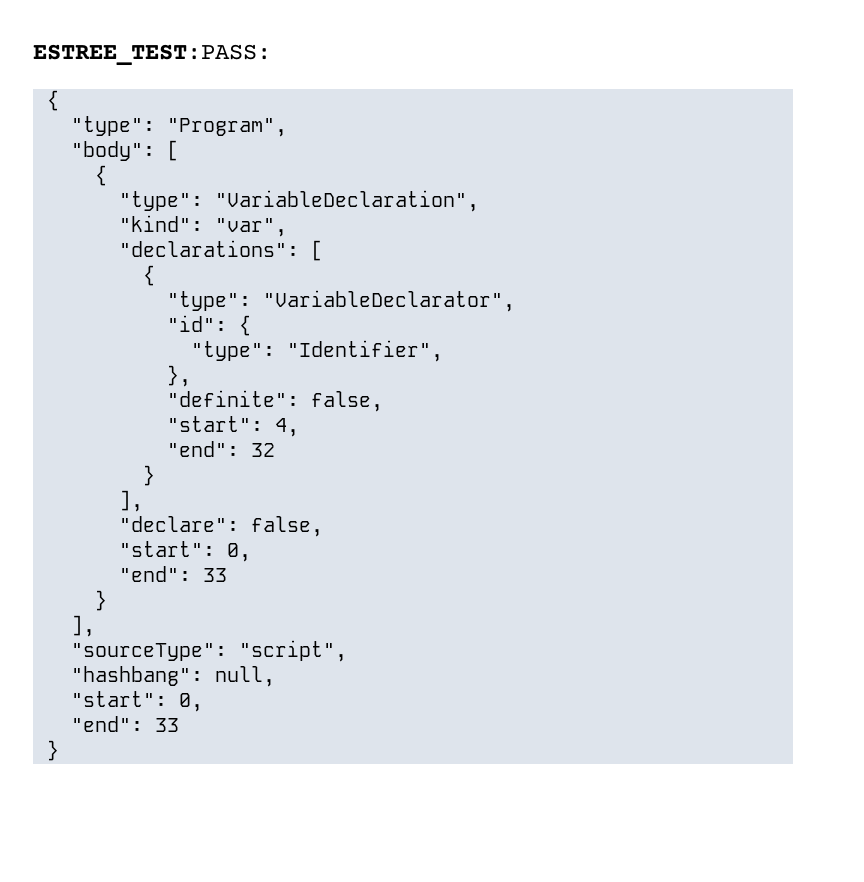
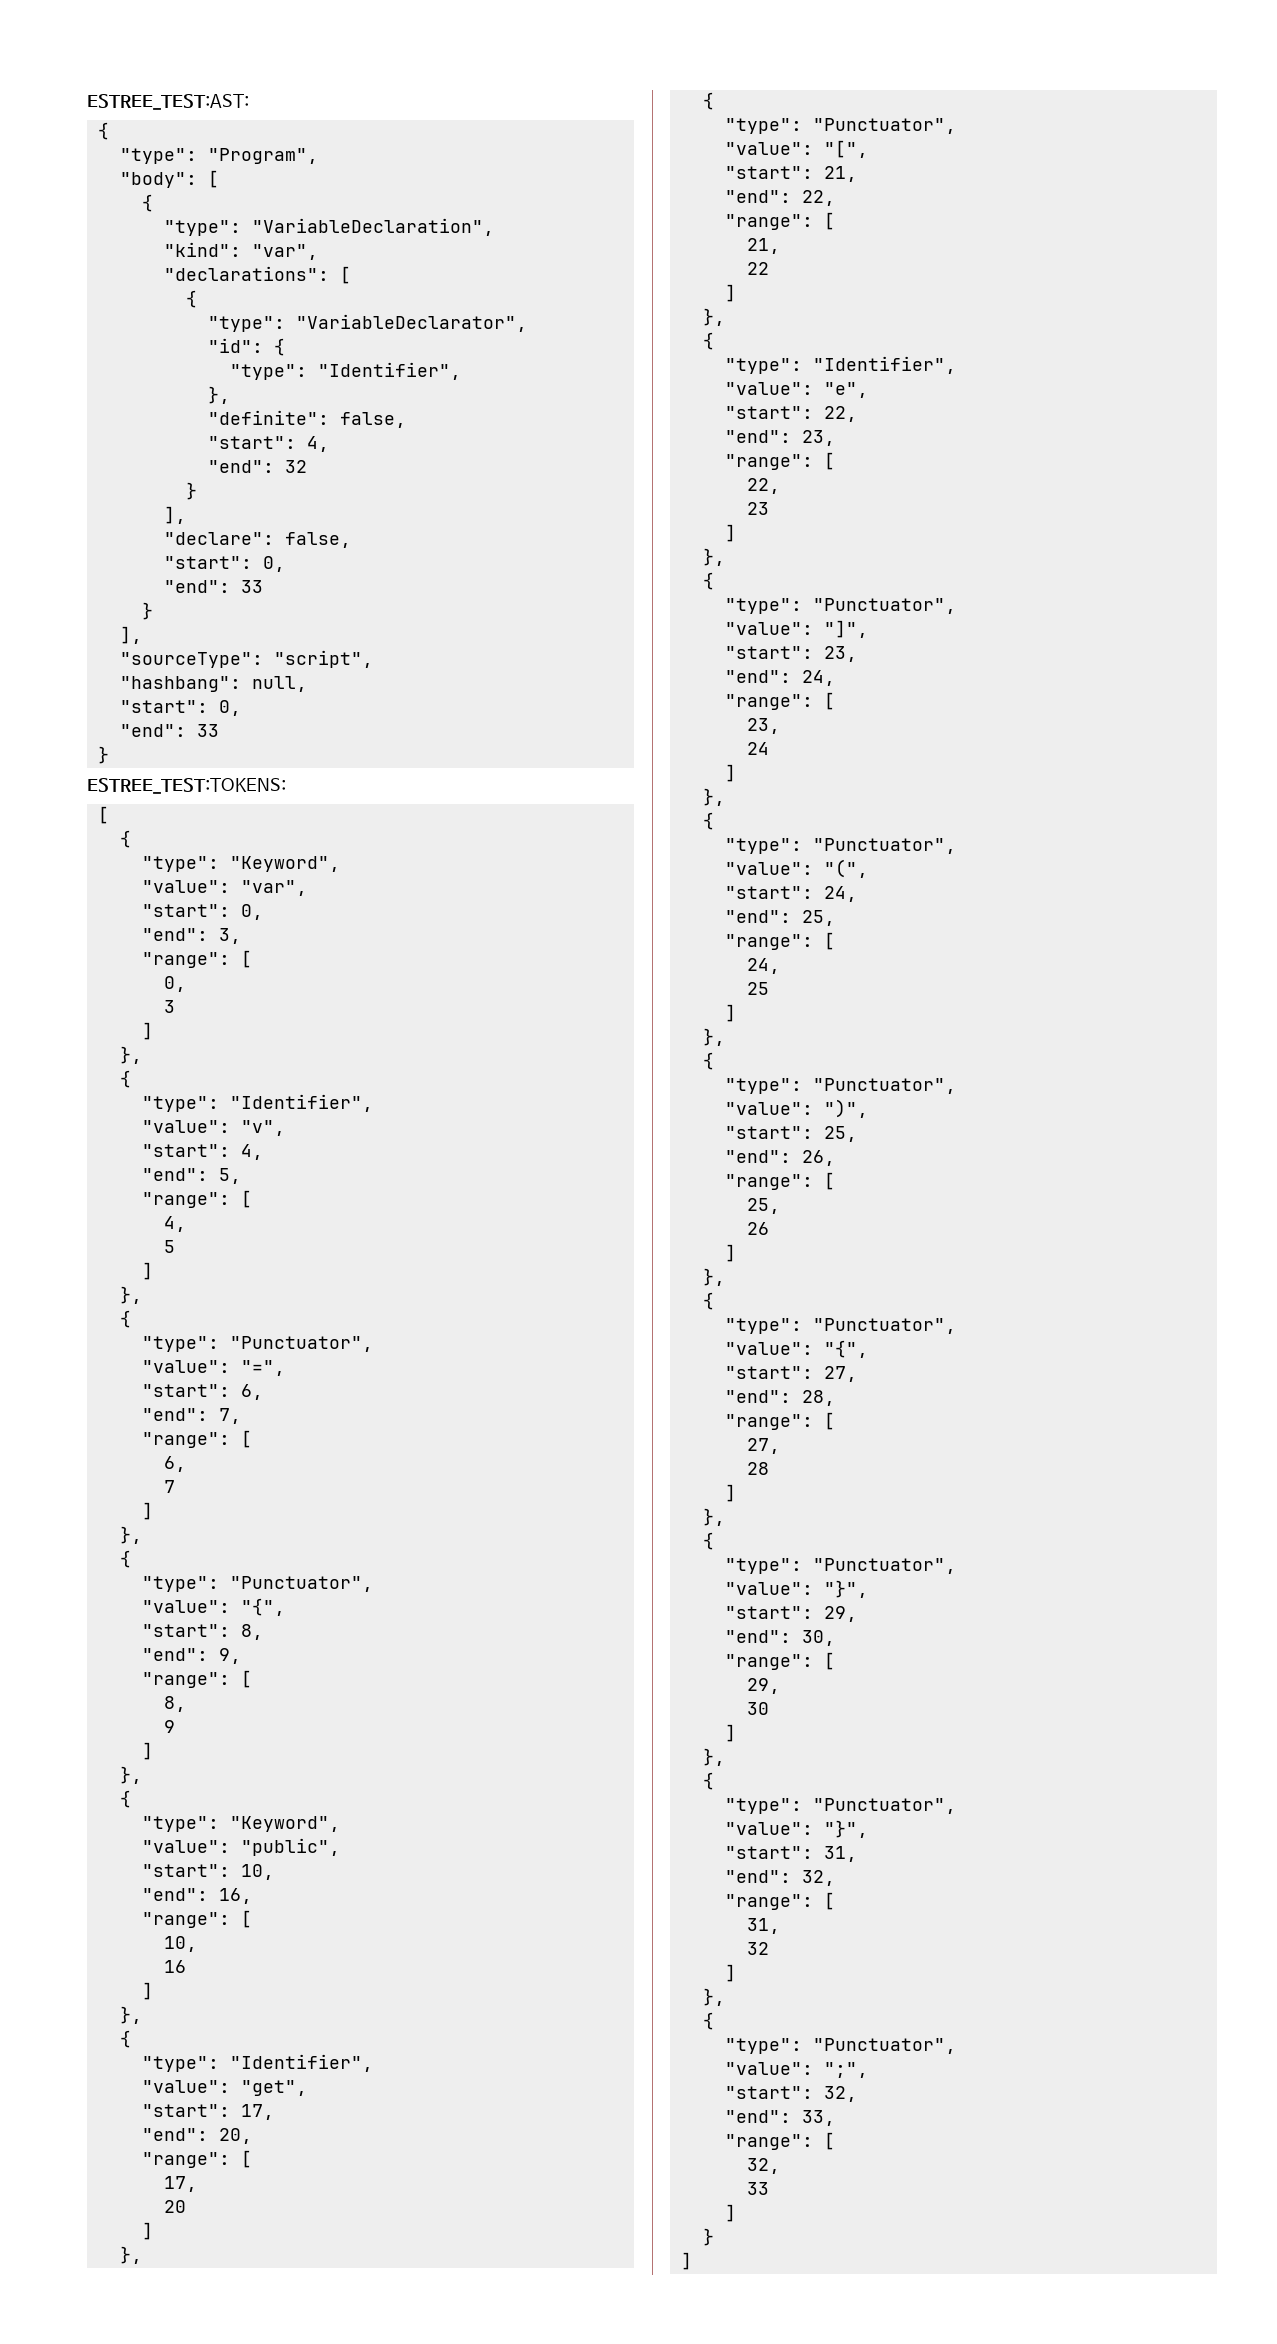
- ESTREE_TEST:PASS:
+ ESTREE_TEST:AST:
+ ESTREE_TEST:TOKENS:
+ [
+ {
+ "type": "Keyword",
+ "value": "var",
+ "start": 0,
+ "end": 3,
+ "range": [
+ 0,
+ 3
+ ]
+ },
+ {
+ "type": "Identifier",
+ "value": "v",
+ "start": 4,
+ "end": 5,
+ "range": [
+ 4,
+ 5
+ ]
+ },
+ {
+ "type": "Punctuator",
+ "value": "=",
+ "start": 6,
+ "end": 7,
+ "range": [
+ 6,
+ 7
+ ]
+ },
+ {
+ "type": "Punctuator",
+ "value": "{",
+ "start": 8,
+ "end": 9,
+ "range": [
+ 8,
+ 9
+ ]
+ },
+ {
+ "type": "Keyword",
+ "value": "public",
+ "start": 10,
+ "end": 16,
+ "range": [
+ 10,
+ 16
+ ]
+ },
+ {
+ "type": "Identifier",
+ "value": "get",
+ "start": 17,
+ "end": 20,
+ "range": [
+ 17,
+ 20
+ ]
+ },
+ {
+ "type": "Punctuator",
+ "value": "[",
+ "start": 21,
+ "end": 22,
+ "range": [
+ 21,
+ 22
+ ]
+ },
+ {
+ "type": "Identifier",
+ "value": "e",
+ "start": 22,
+ "end": 23,
+ "range": [
+ 22,
+ 23
+ ]
+ },
+ {
+ "type": "Punctuator",
+ "value": "]",
+ "start": 23,
+ "end": 24,
+ "range": [
+ 23,
+ 24
+ ]
+ },
+ {
+ "type": "Punctuator",
+ "value": "(",
+ "start": 24,
+ "end": 25,
+ "range": [
+ 24,
+ 25
+ ]
+ },
+ {
+ "type": "Punctuator",
+ "value": ")",
+ "start": 25,
+ "end": 26,
+ "range": [
+ 25,
+ 26
+ ]
+ },
+ {
+ "type": "Punctuator",
+ "value": "{",
+ "start": 27,
+ "end": 28,
+ "range": [
+ 27,
+ 28
+ ]
+ },
+ {
+ "type": "Punctuator",
+ "value": "}",
+ "start": 29,
+ "end": 30,
+ "range": [
+ 29,
+ 30
+ ]
+ },
+ {
+ "type": "Punctuator",
+ "value": "}",
+ "start": 31,
+ "end": 32,
+ "range": [
+ 31,
+ 32
+ ]
+ },
+ {
+ "type": "Punctuator",
+ "value": ";",
+ "start": 32,
+ "end": 33,
+ "range": [
+ 32,
+ 33
+ ]
+ }
+ ]

